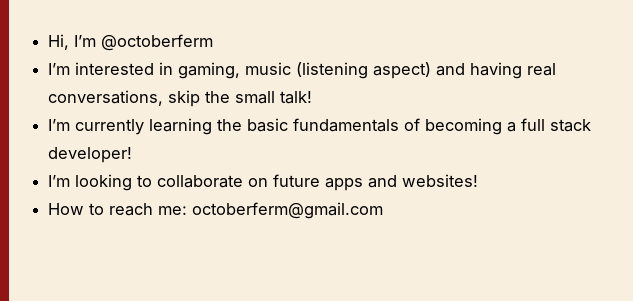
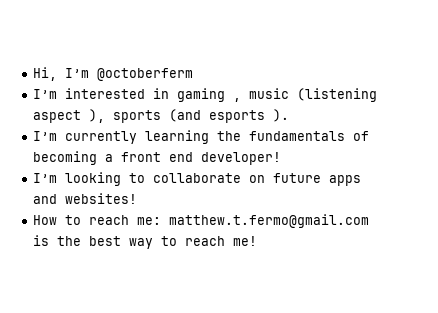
- I’m interested in gaming, music (listening aspect) and having real conversations, skip the small talk!
+ I’m interested in gaming , music (listening aspect ), sports (and esports ).
- I’m currently learning the basic fundamentals of becoming a full stack developer!
+ I’m currently learning the fundamentals of becoming a front end developer!
- How to reach me: octoberferm@gmail.com
+ How to reach me: matthew.t.fermo@gmail.com is the best way to reach me!

